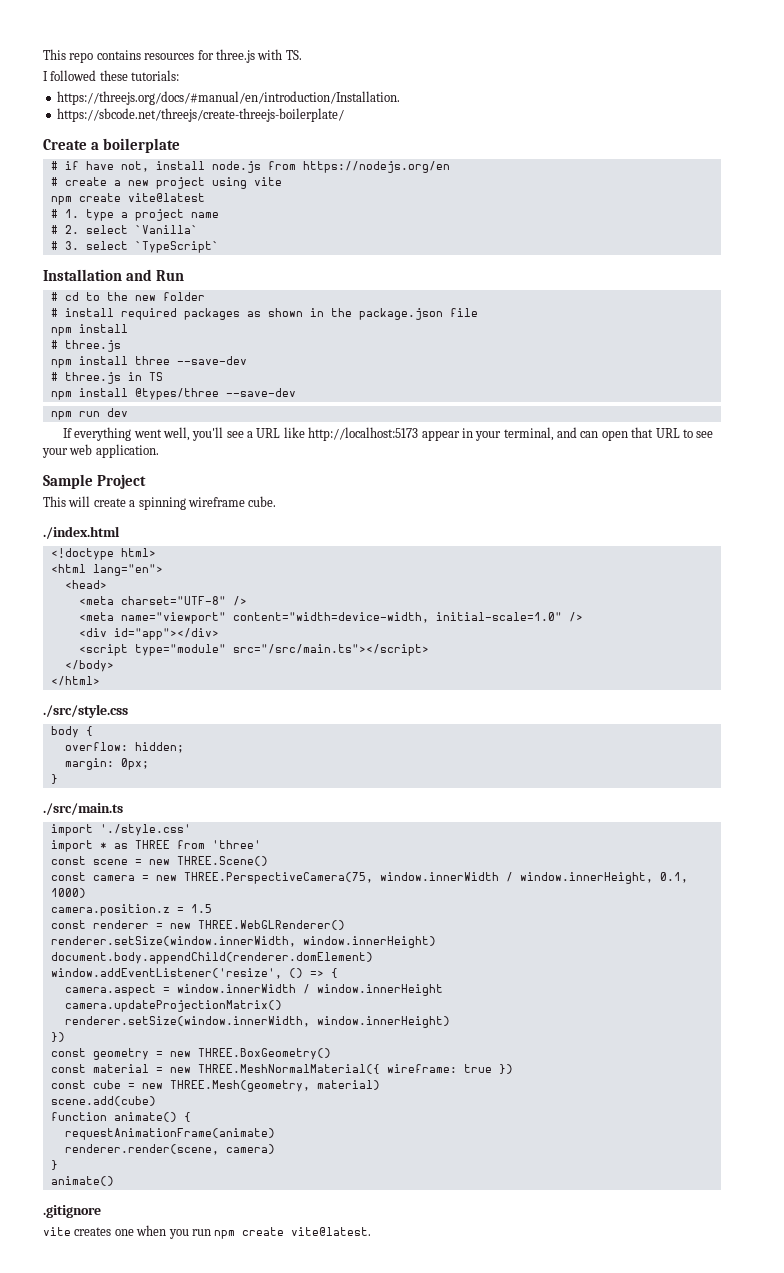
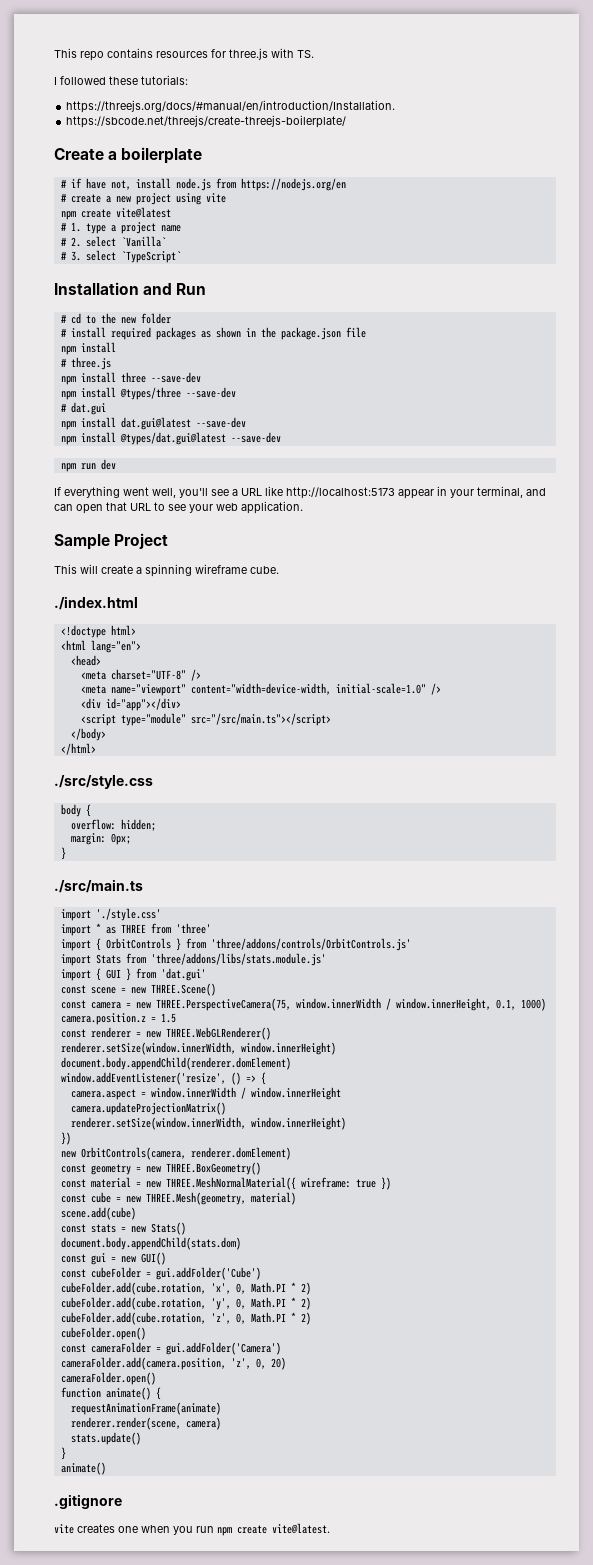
- # three.js in TS
  npm install @types/three --save-dev
+ # dat.gui
+ npm install dat.gui@latest --save-dev
+ npm install @types/dat.gui@latest --save-dev
+ import { OrbitControls } from 'three/addons/controls/OrbitControls.js'
+ import Stats from 'three/addons/libs/stats.module.js'
+ import { GUI } from 'dat.gui'
+ new OrbitControls(camera, renderer.domElement)
+ const stats = new Stats()
+ document.body.appendChild(stats.dom)
+ const gui = new GUI()
+ const cubeFolder = gui.addFolder('Cube')
+ cubeFolder.add(cube.rotation, 'x', 0, Math.PI * 2)
+ cubeFolder.add(cube.rotation, 'y', 0, Math.PI * 2)
+ cubeFolder.add(cube.rotation, 'z', 0, Math.PI * 2)
+ cubeFolder.open()
+ const cameraFolder = gui.addFolder('Camera')
+ cameraFolder.add(camera.position, 'z', 0, 20)
+ cameraFolder.open()
+ stats.update()

